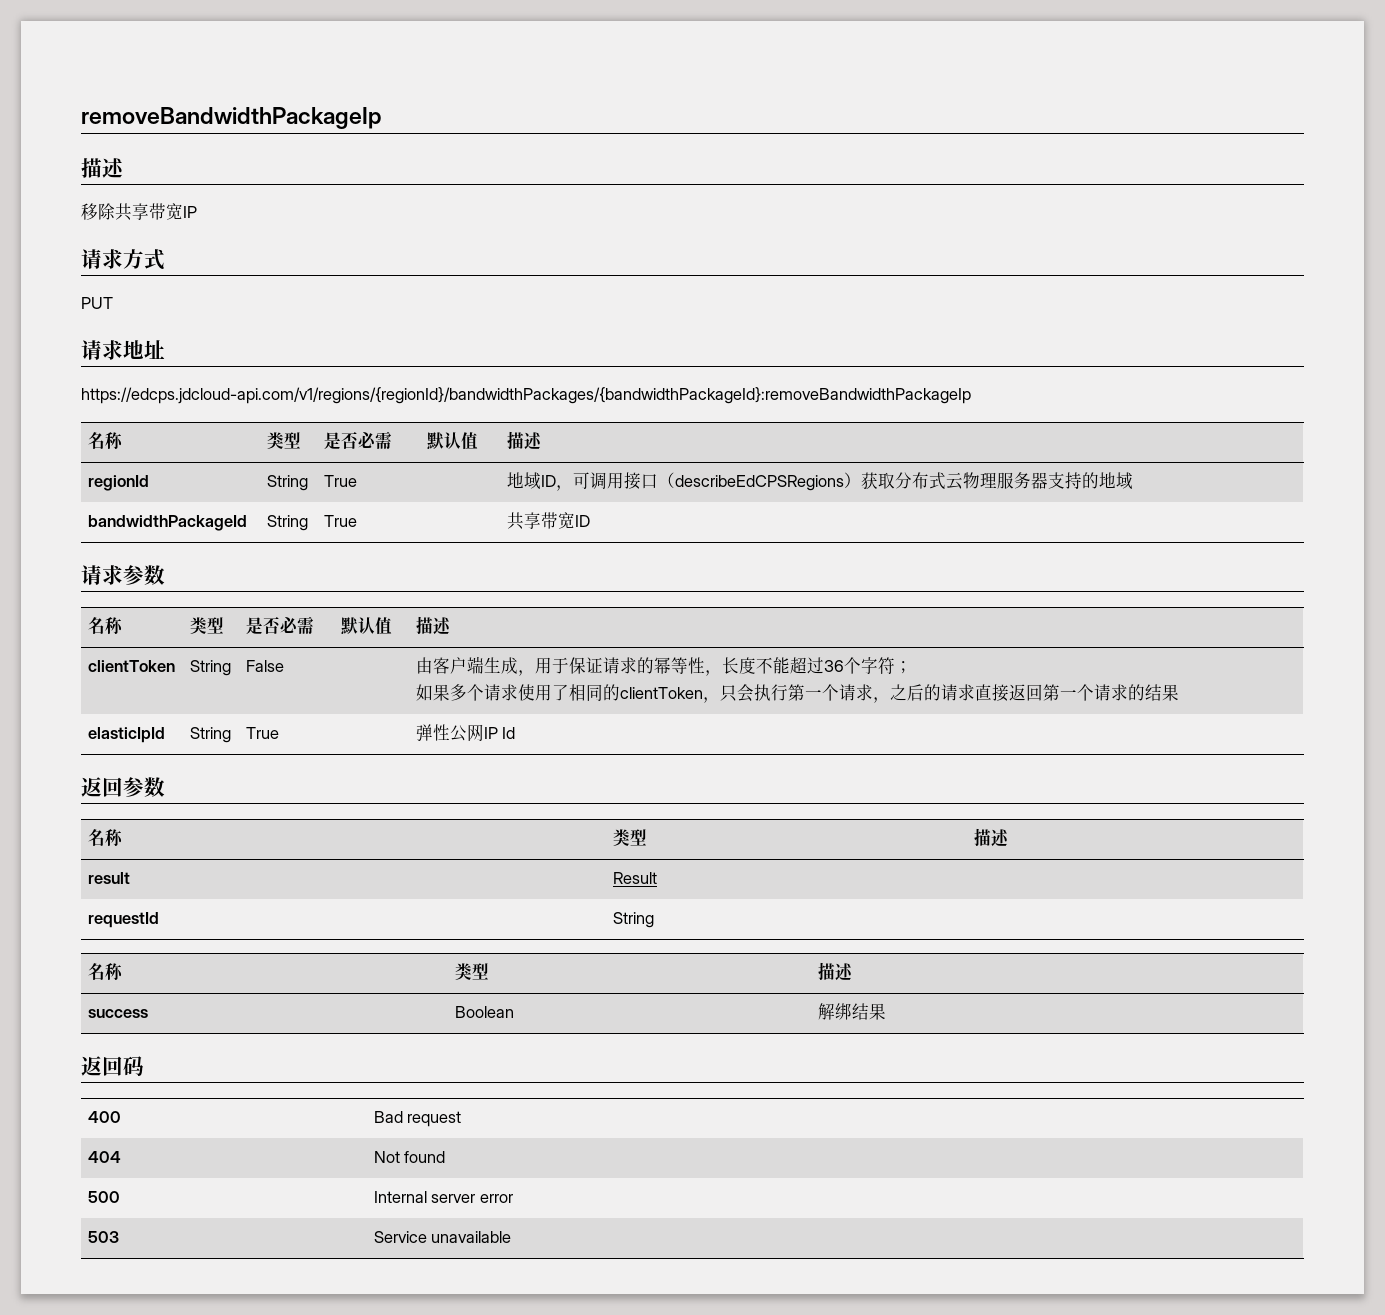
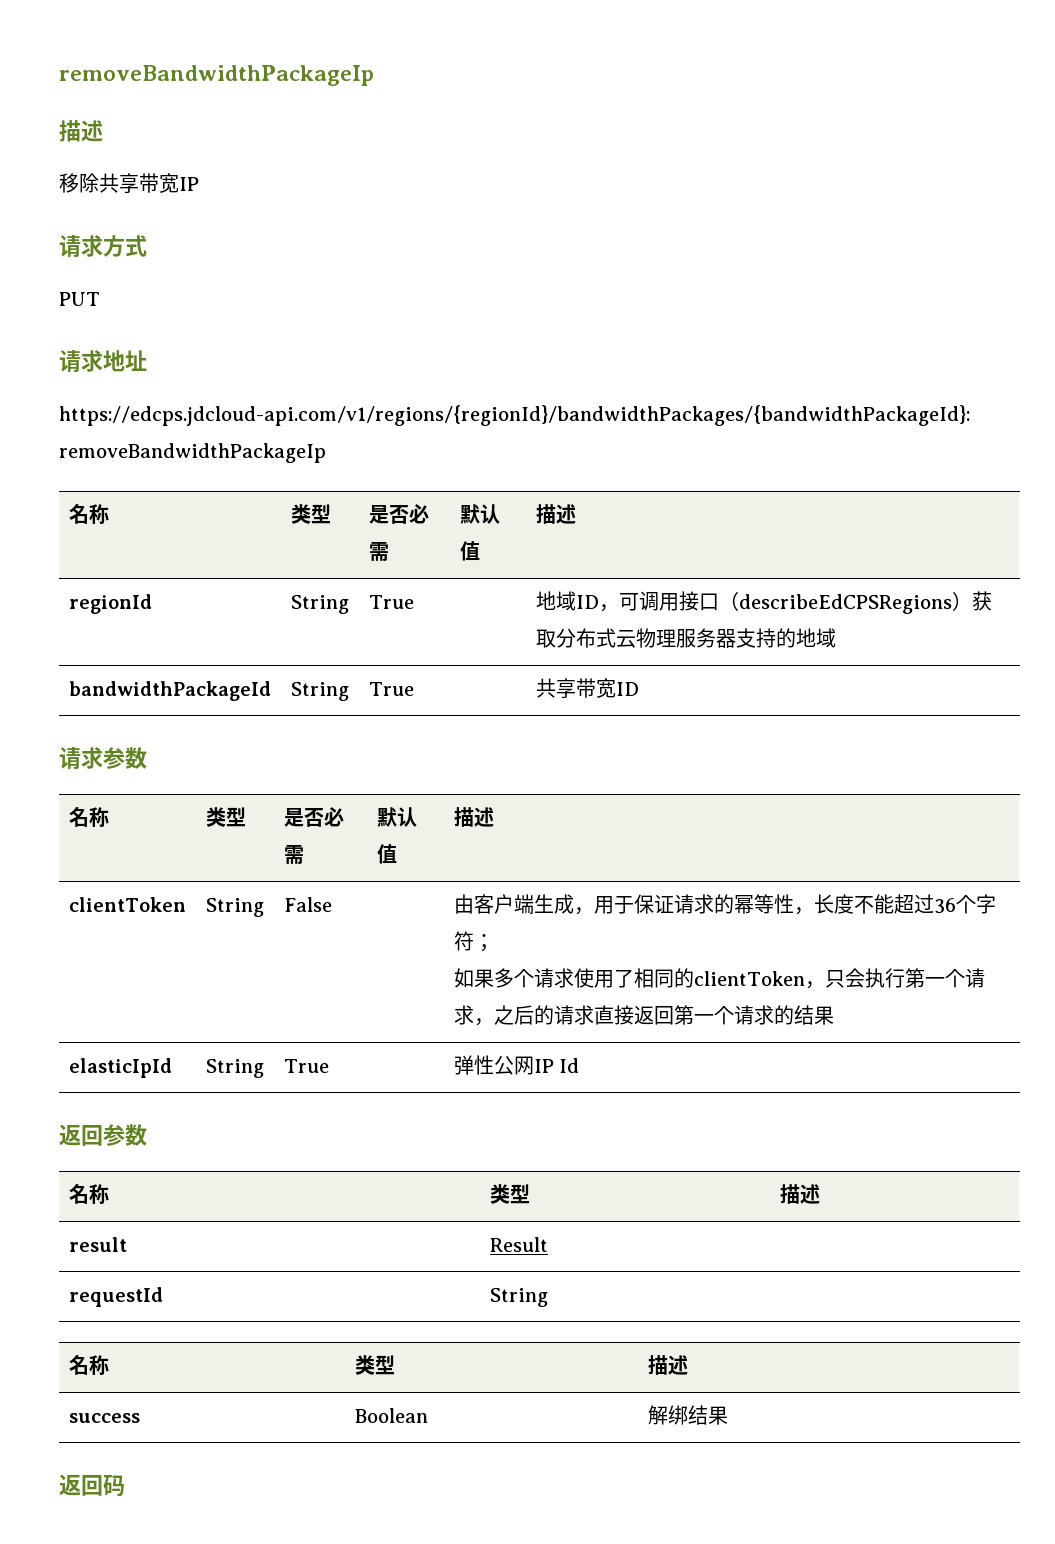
- 400 | Bad request
- 404 | Not found
- 500 | Internal server error
- 503 | Service unavailable

